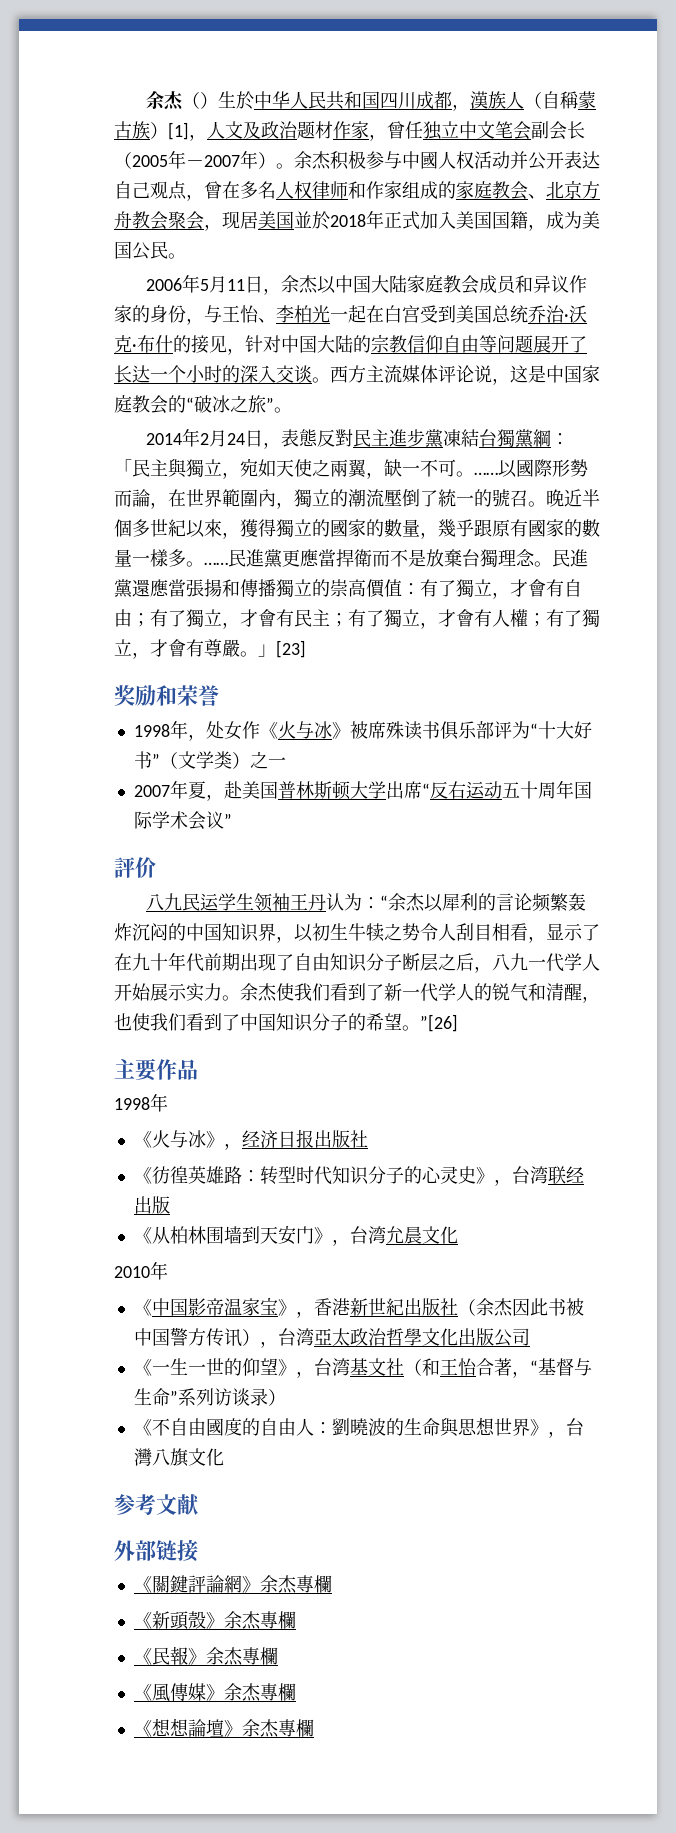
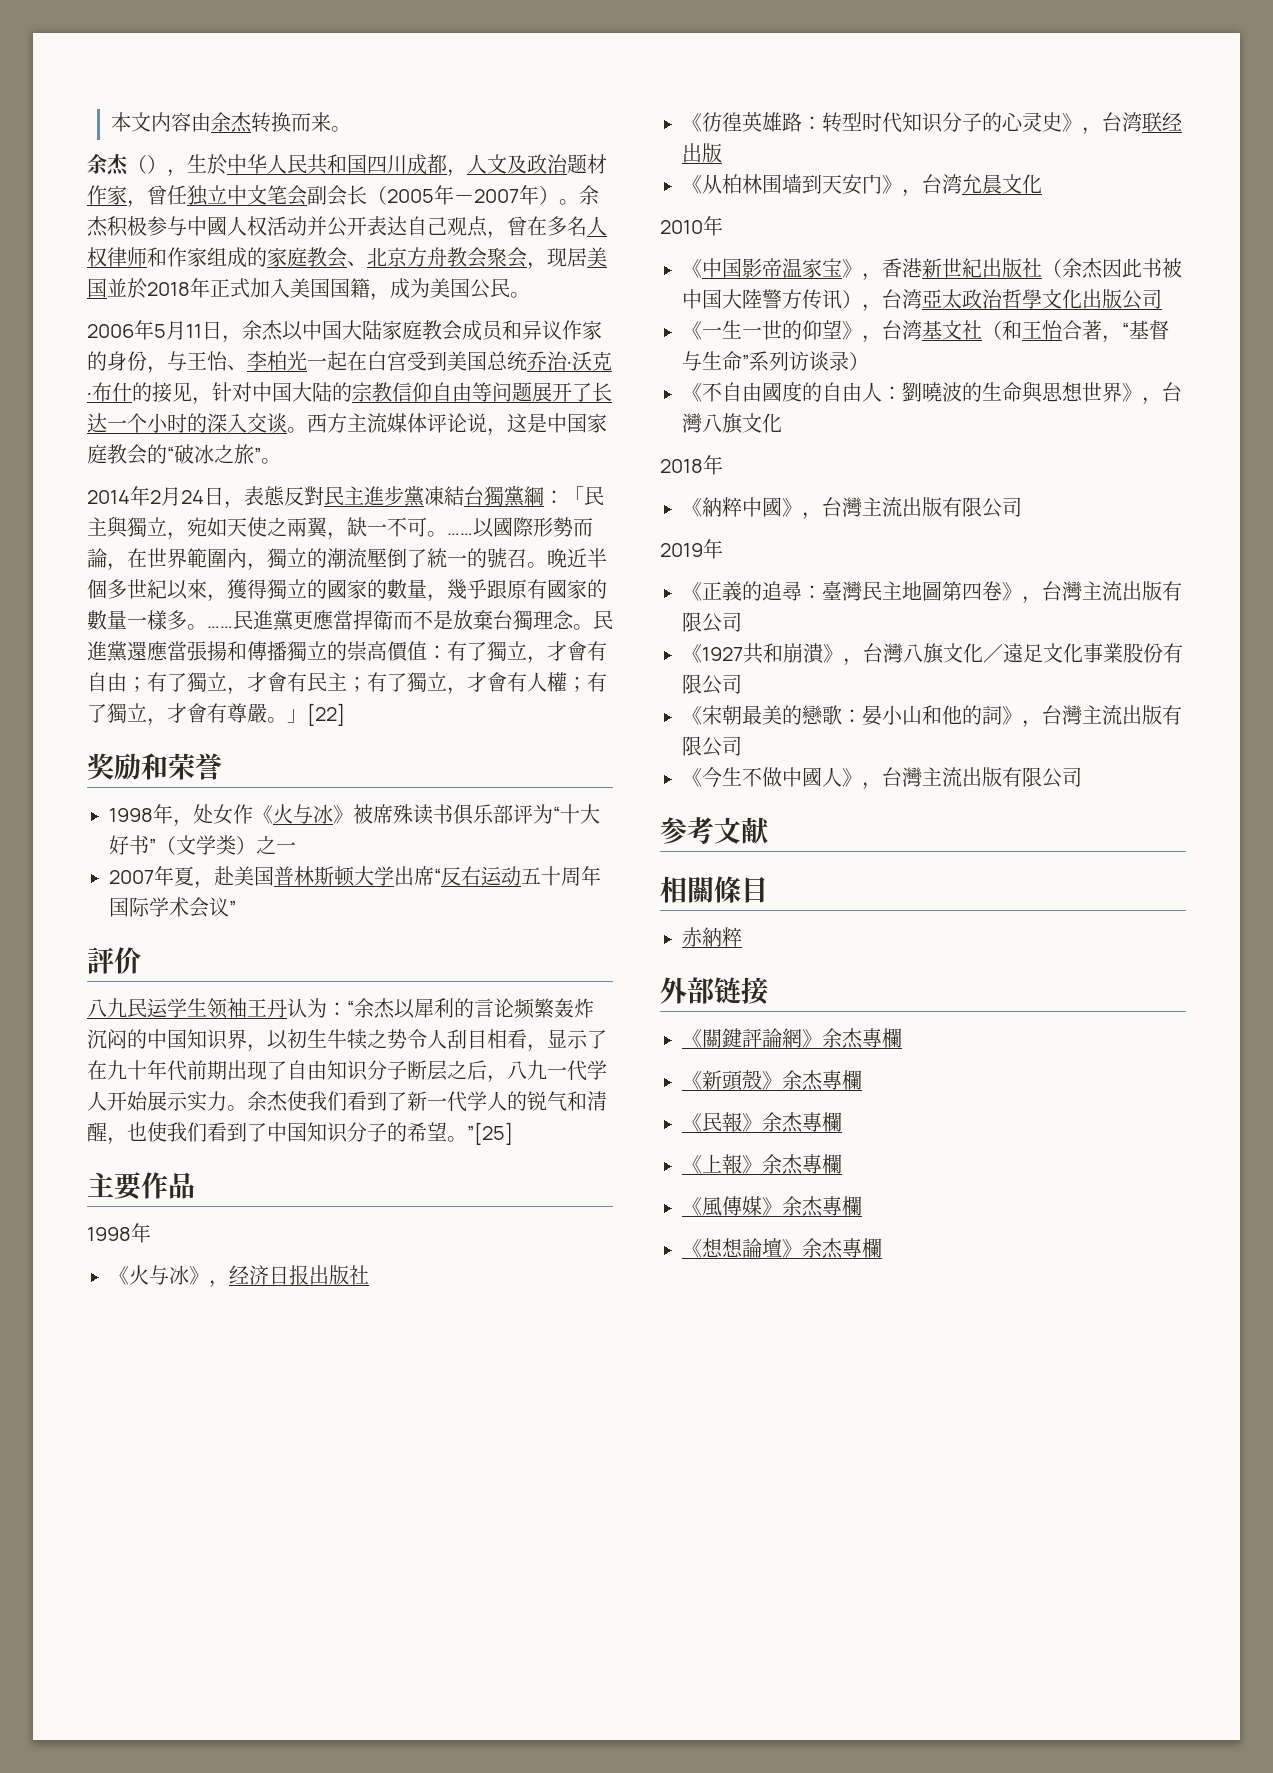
+ 本文内容由余杰转换而来。
- 余杰（）生於中华人民共和国四川成都，漢族人（自稱蒙古族）[1]，人文及政治题材作家，曾任独立中文笔会副会长（2005年－2007年）。
+ 余杰（），生於中华人民共和国四川成都，人文及政治题材作家，曾任独立中文笔会副会长（2005年－2007年）。
- 民進黨還應當張揚和傳播獨立的崇高價值：有了獨立，才會有自由；有了獨立，才會有民主；有了獨立，才會有人權；有了獨立，才會有尊嚴。」[23]
+ 民進黨還應當張揚和傳播獨立的崇高價值：有了獨立，才會有自由；有了獨立，才會有民主；有了獨立，才會有人權；有了獨立，才會有尊嚴。」[22]
- 余杰使我们看到了新一代学人的锐气和清醒，也使我们看到了中国知识分子的希望。”[26]
+ 余杰使我们看到了新一代学人的锐气和清醒，也使我们看到了中国知识分子的希望。”[25]
- 《中国影帝温家宝》，香港新世紀出版社（余杰因此书被中国警方传讯），台湾亞太政治哲學文化出版公司
+ 《中国影帝温家宝》，香港新世紀出版社（余杰因此书被中国大陸警方传讯），台湾亞太政治哲學文化出版公司
  《不自由國度的自由人：劉曉波的生命與思想世界》，台灣八旗文化
+ 2018年
+ 《納粹中國》，台灣主流出版有限公司
+ 2019年
+ 《正義的追尋：臺灣民主地圖第四卷》，台灣主流出版有限公司
+ 《1927共和崩潰》，台灣八旗文化／遠足文化事業股份有限公司
+ 《宋朝最美的戀歌：晏小山和他的詞》，台灣主流出版有限公司
+ 《今生不做中國人》，台灣主流出版有限公司
+ 相關條目
+ 赤納粹
+ 《上報》余杰專欄

